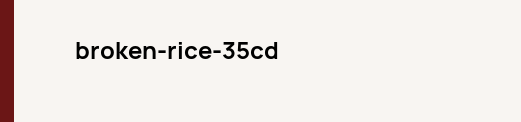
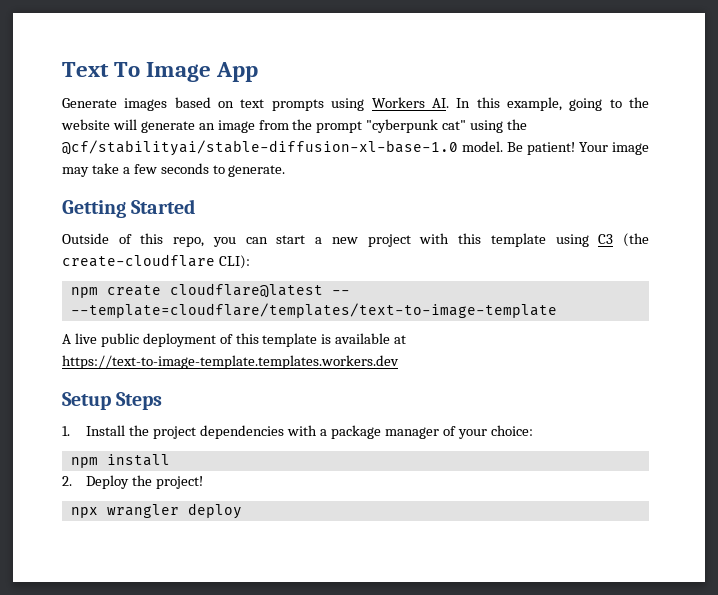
- broken-rice-35cd
+ Text To Image App
+ Generate images based on text prompts using Workers AI. In this example, going to the website will generate an image from the prompt "cyberpunk cat" using the @cf/stabilityai/stable-diffusion-xl-base-1.0 model. Be patient! Your image may take a few seconds to generate.
+ Getting Started
+ Outside of this repo, you can start a new project with this template using C3 (the create-cloudflare CLI):
+ npm create cloudflare@latest -- --template=cloudflare/templates/text-to-image-template
+ A live public deployment of this template is available at https://text-to-image-template.templates.workers.dev
+ Setup Steps
+ 1. Install the project dependencies with a package manager of your choice:
+ npm install
+ 2. Deploy the project!
+ npx wrangler deploy

